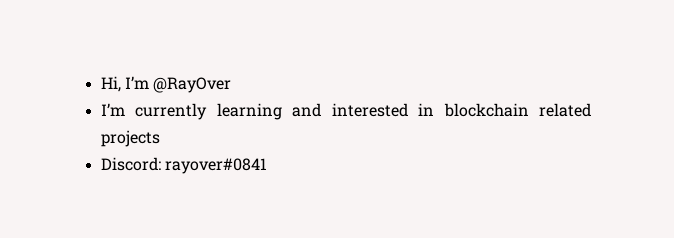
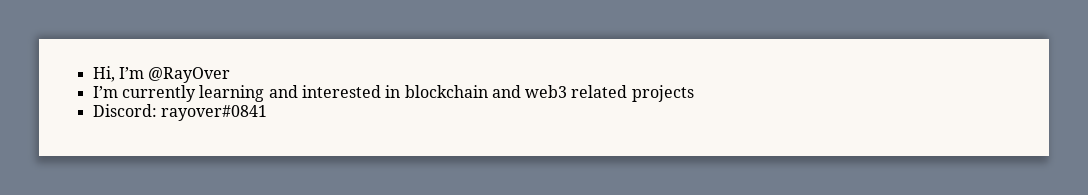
- I’m currently learning and interested in blockchain related projects
+ I’m currently learning and interested in blockchain and web3 related projects

